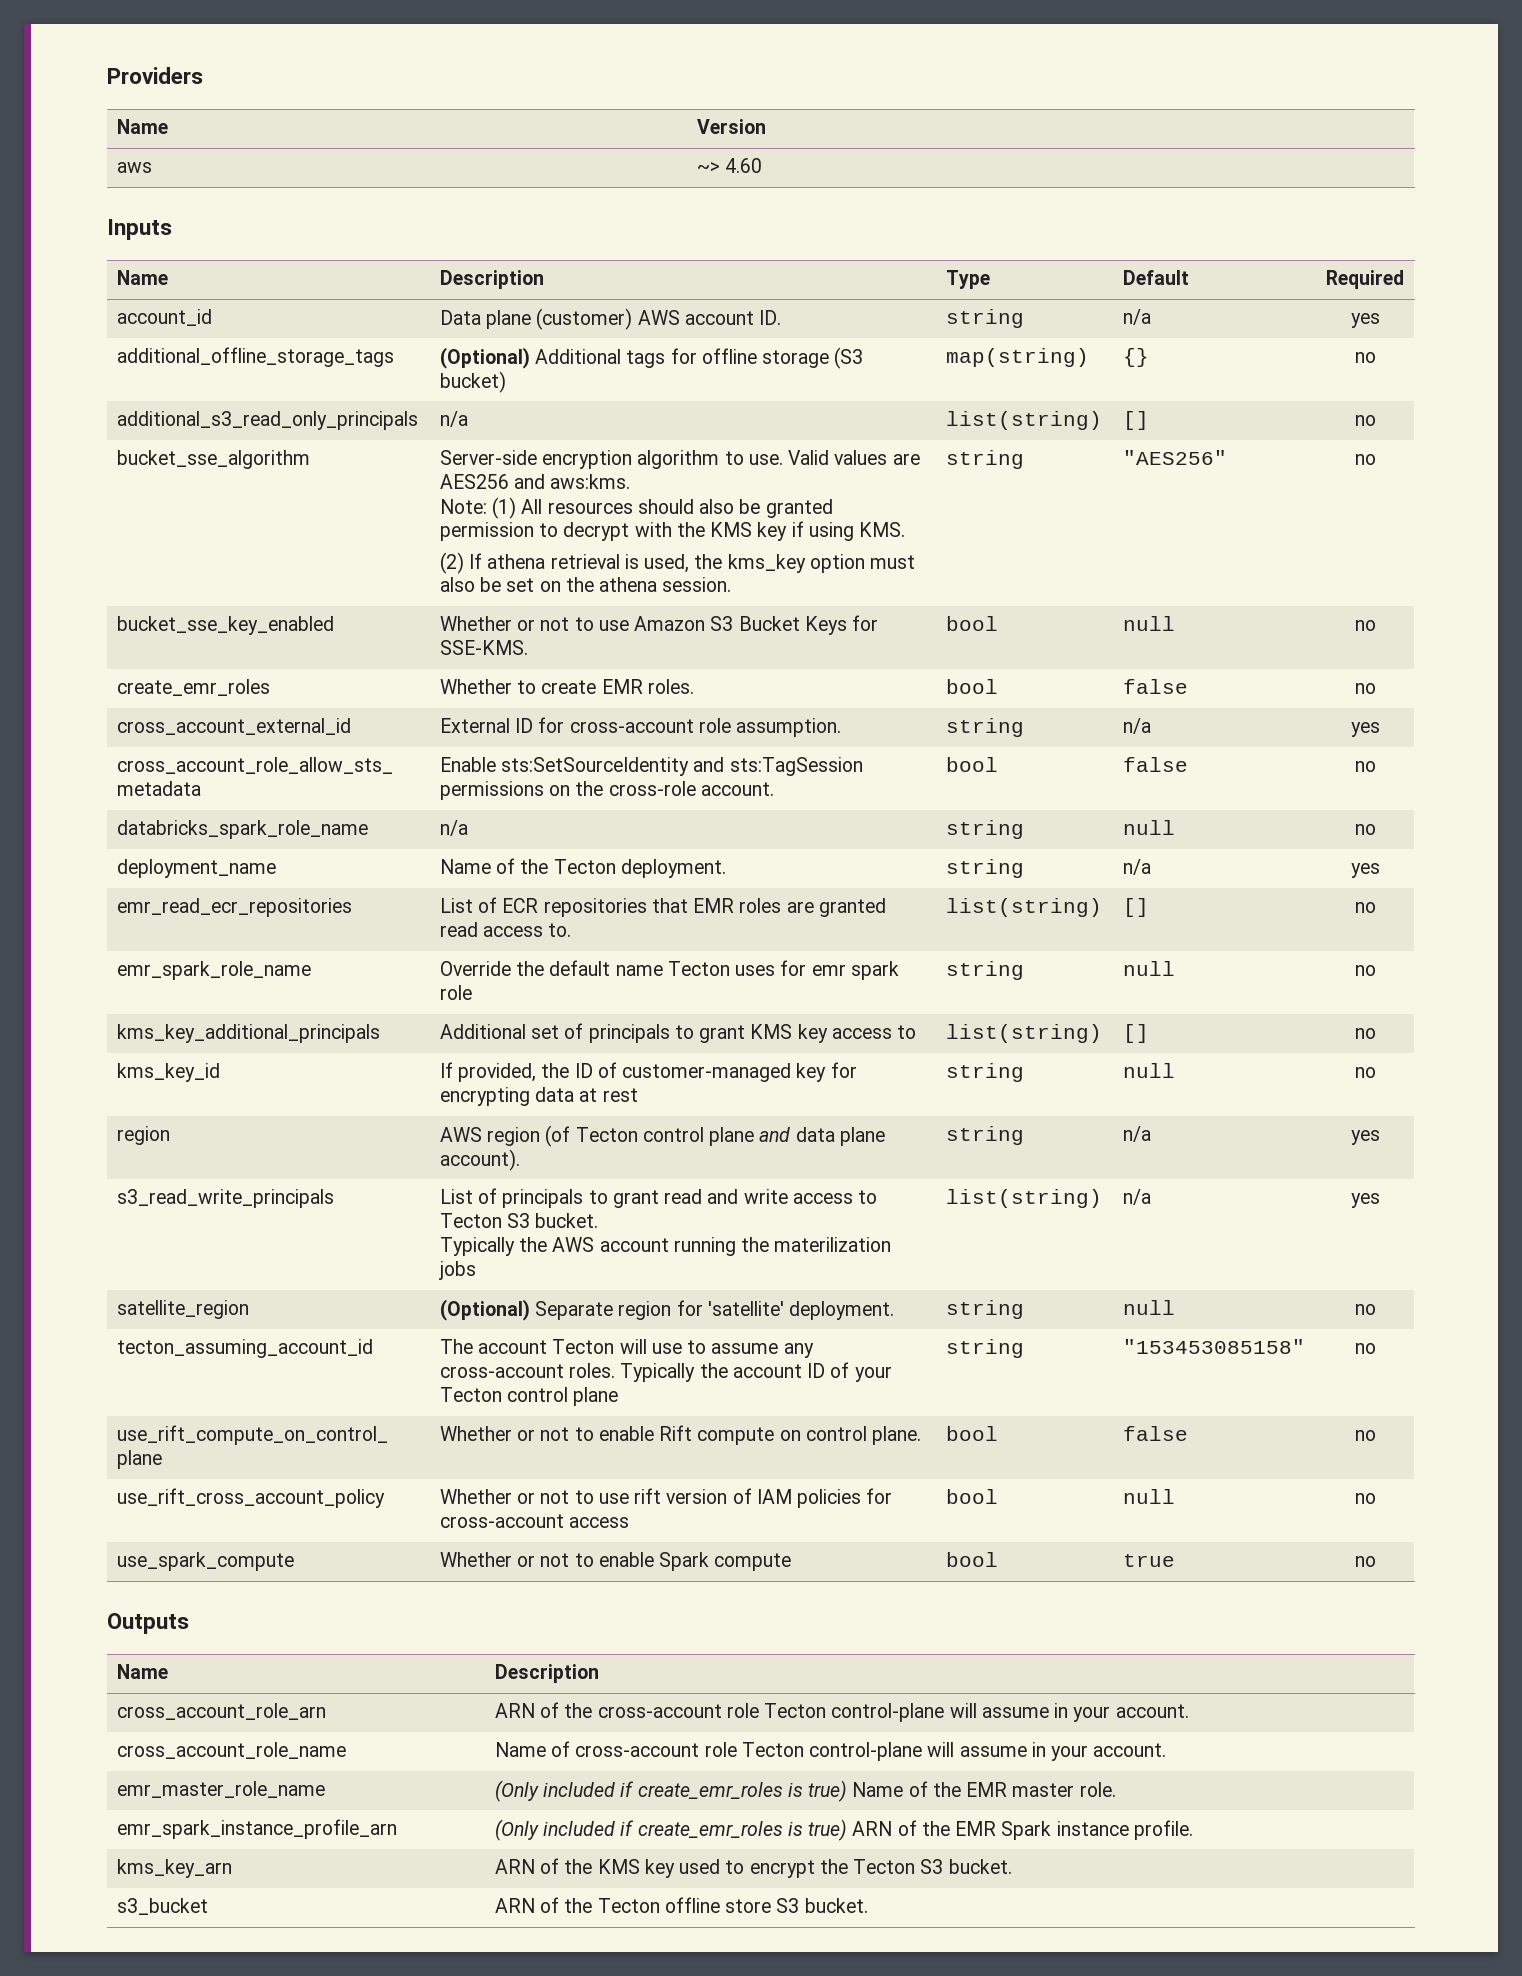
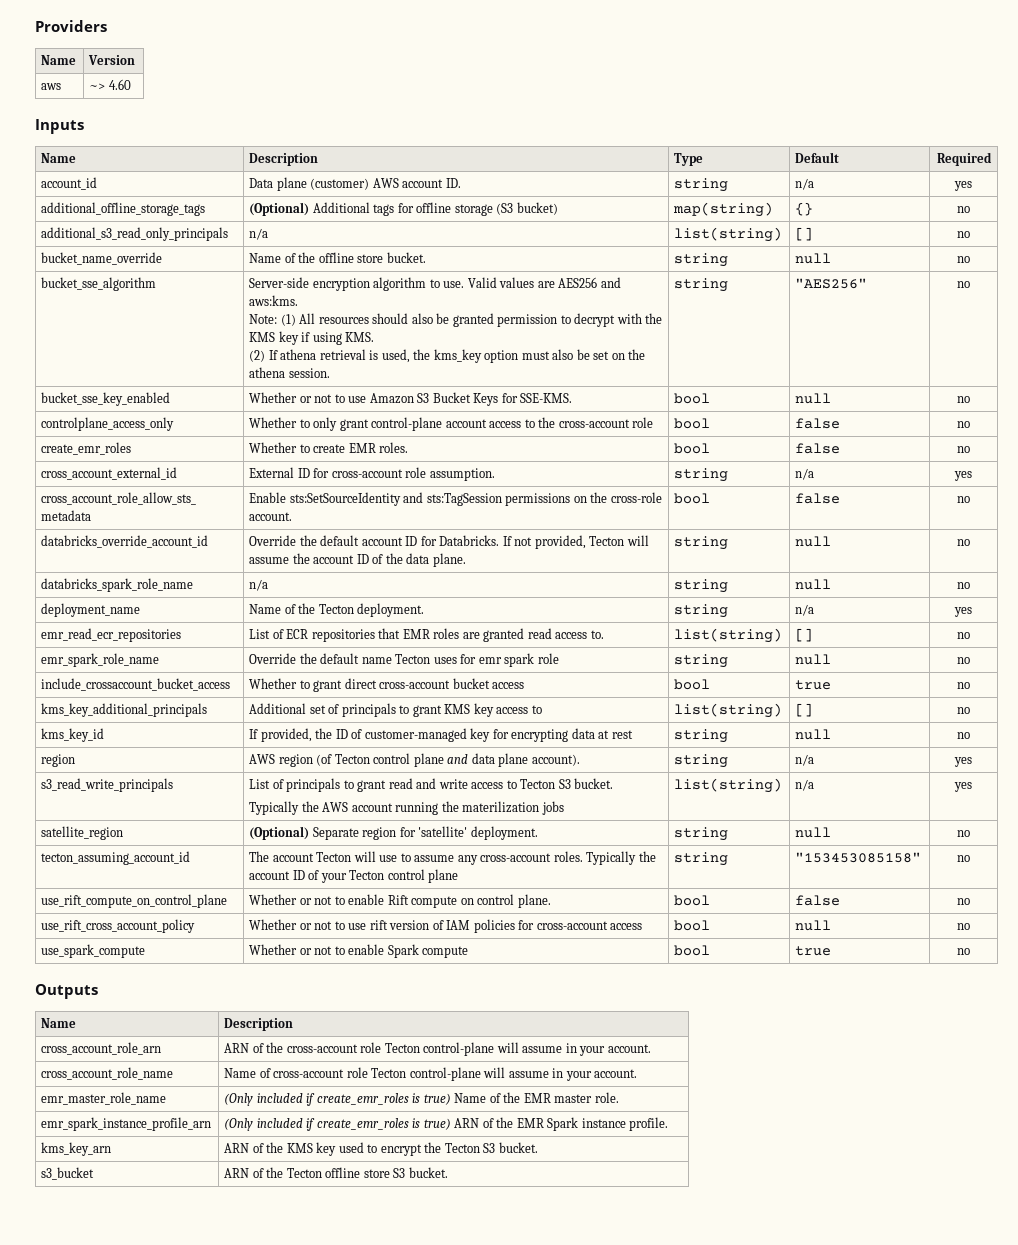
+ bucket_name_override | Name of the offline store bucket. | string | null | no
+ controlplane_access_only | Whether to only grant control-plane account access to the cross-account role | bool | false | no
+ databricks_override_account_id | Override the default account ID for Databricks. If not provided, Tecton will assume the account ID of the data plane. | string | null | no
+ include_crossaccount_bucket_access | Whether to grant direct cross-account bucket access | bool | true | no

